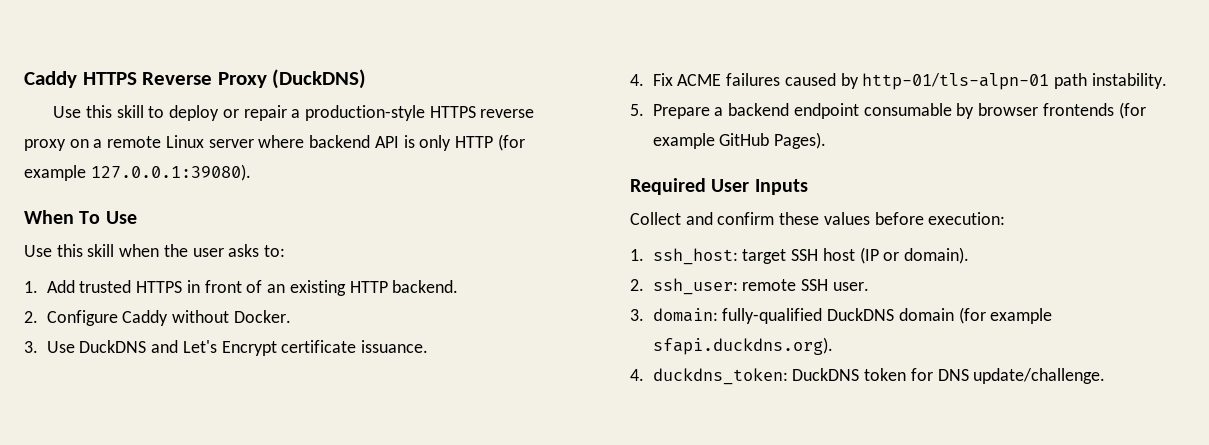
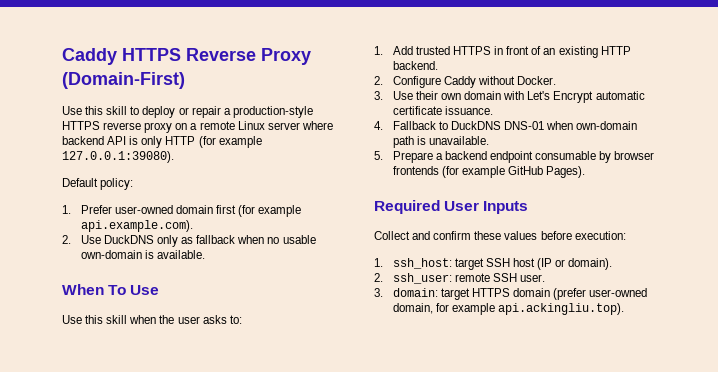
- Caddy HTTPS Reverse Proxy (DuckDNS)
+ Caddy HTTPS Reverse Proxy (Domain-First)
+ Default policy:
+ 1. Prefer user-owned domain first (for example api.example.com).
+ 2. Use DuckDNS only as fallback when no usable own-domain is available.
- 3. Use DuckDNS and Let's Encrypt certificate issuance.
+ 3. Use their own domain with Let's Encrypt automatic certificate issuance.
- 4. Fix ACME failures caused by http-01/tls-alpn-01 path instability.
+ 4. Fallback to DuckDNS DNS-01 when own-domain path is unavailable.
- 3. domain: fully-qualified DuckDNS domain (for example sfapi.duckdns.org).
- 4. duckdns_token: DuckDNS token for DNS update/challenge.
+ 3. domain: target HTTPS domain (prefer user-owned domain, for example api.ackingliu.top).

